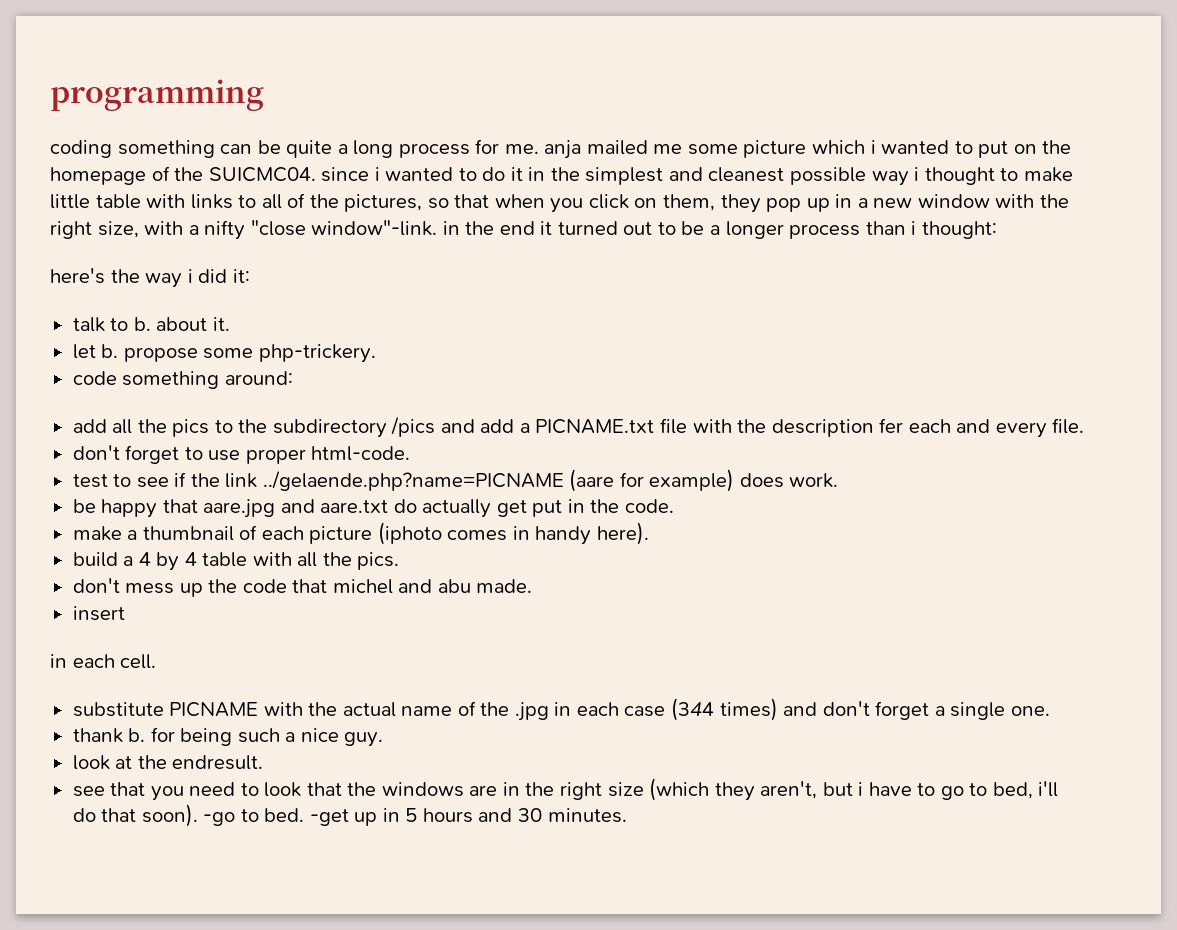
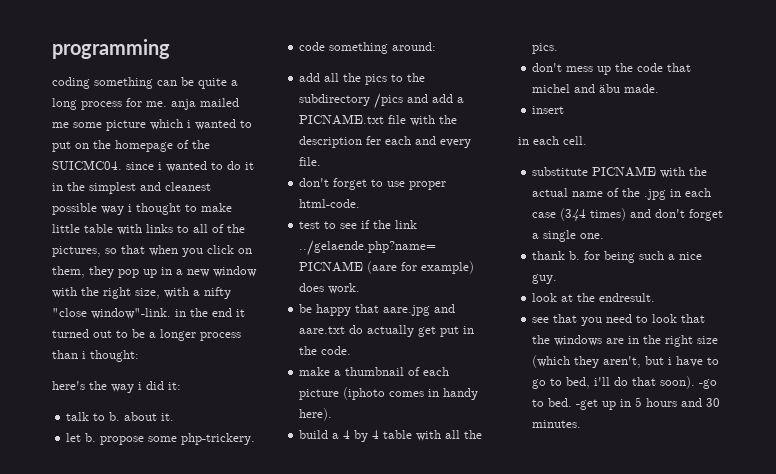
- don't mess up the code that michel and abu made.
+ don't mess up the code that michel and äbu made.

